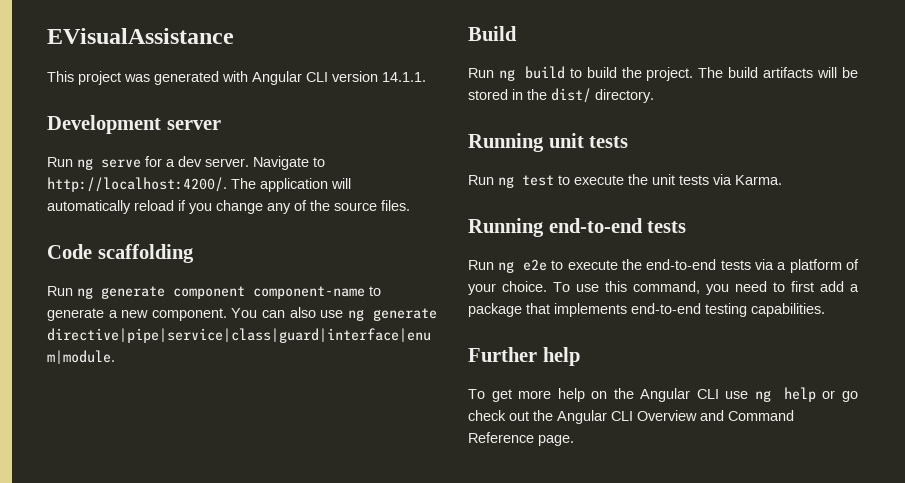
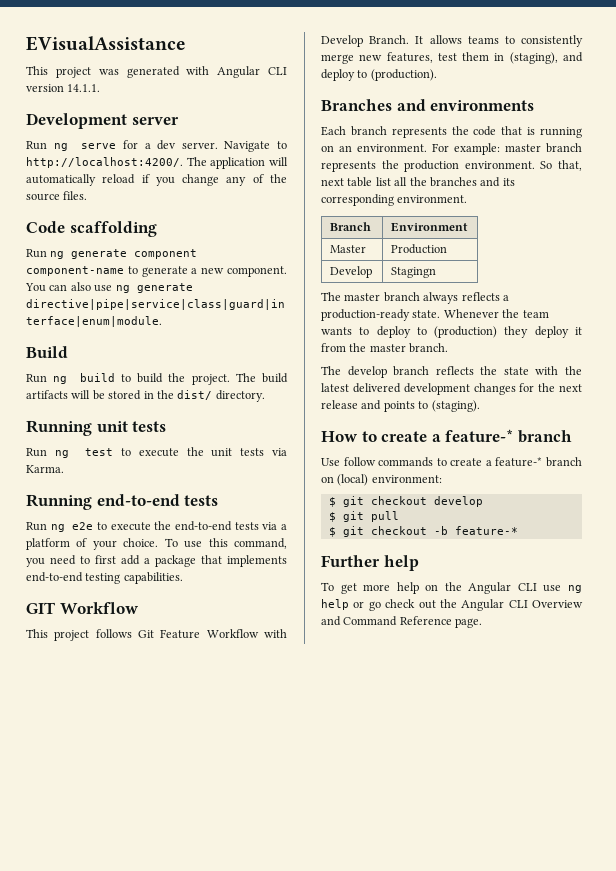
+ GIT Workflow
+ This project follows Git Feature Workflow with Develop Branch. It allows teams to consistently merge new features, test them in (staging), and deploy to (production).
+ Branches and environments
+ Each branch represents the code that is running on an environment. For example: master branch represents the production environment. So that, next table list all the branches and its corresponding environment.
+ Branch | Environment
+ Master | Production
+ Develop | Stagingn
+ The master branch always reflects a production-ready state. Whenever the team wants to deploy to (production) they deploy it from the master branch.
+ The develop branch reflects the state with the latest delivered development changes for the next release and points to (staging).
+ How to create a feature-* branch
+ Use follow commands to create a feature-* branch on (local) environment:
+ $ git checkout develop
+ $ git pull
+ $ git checkout -b feature-*

